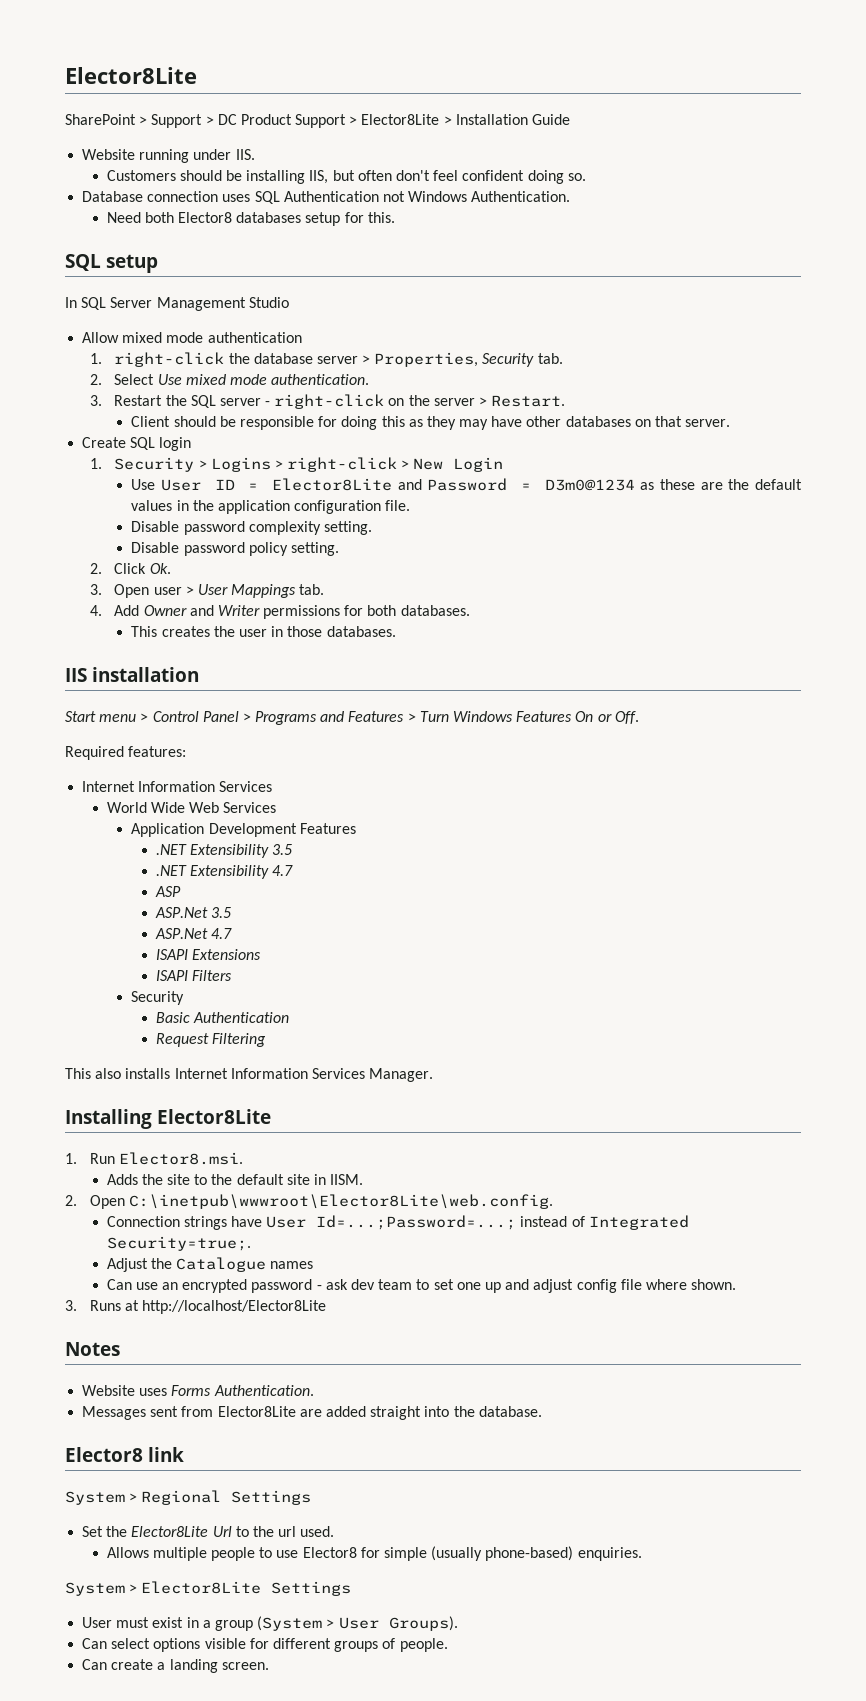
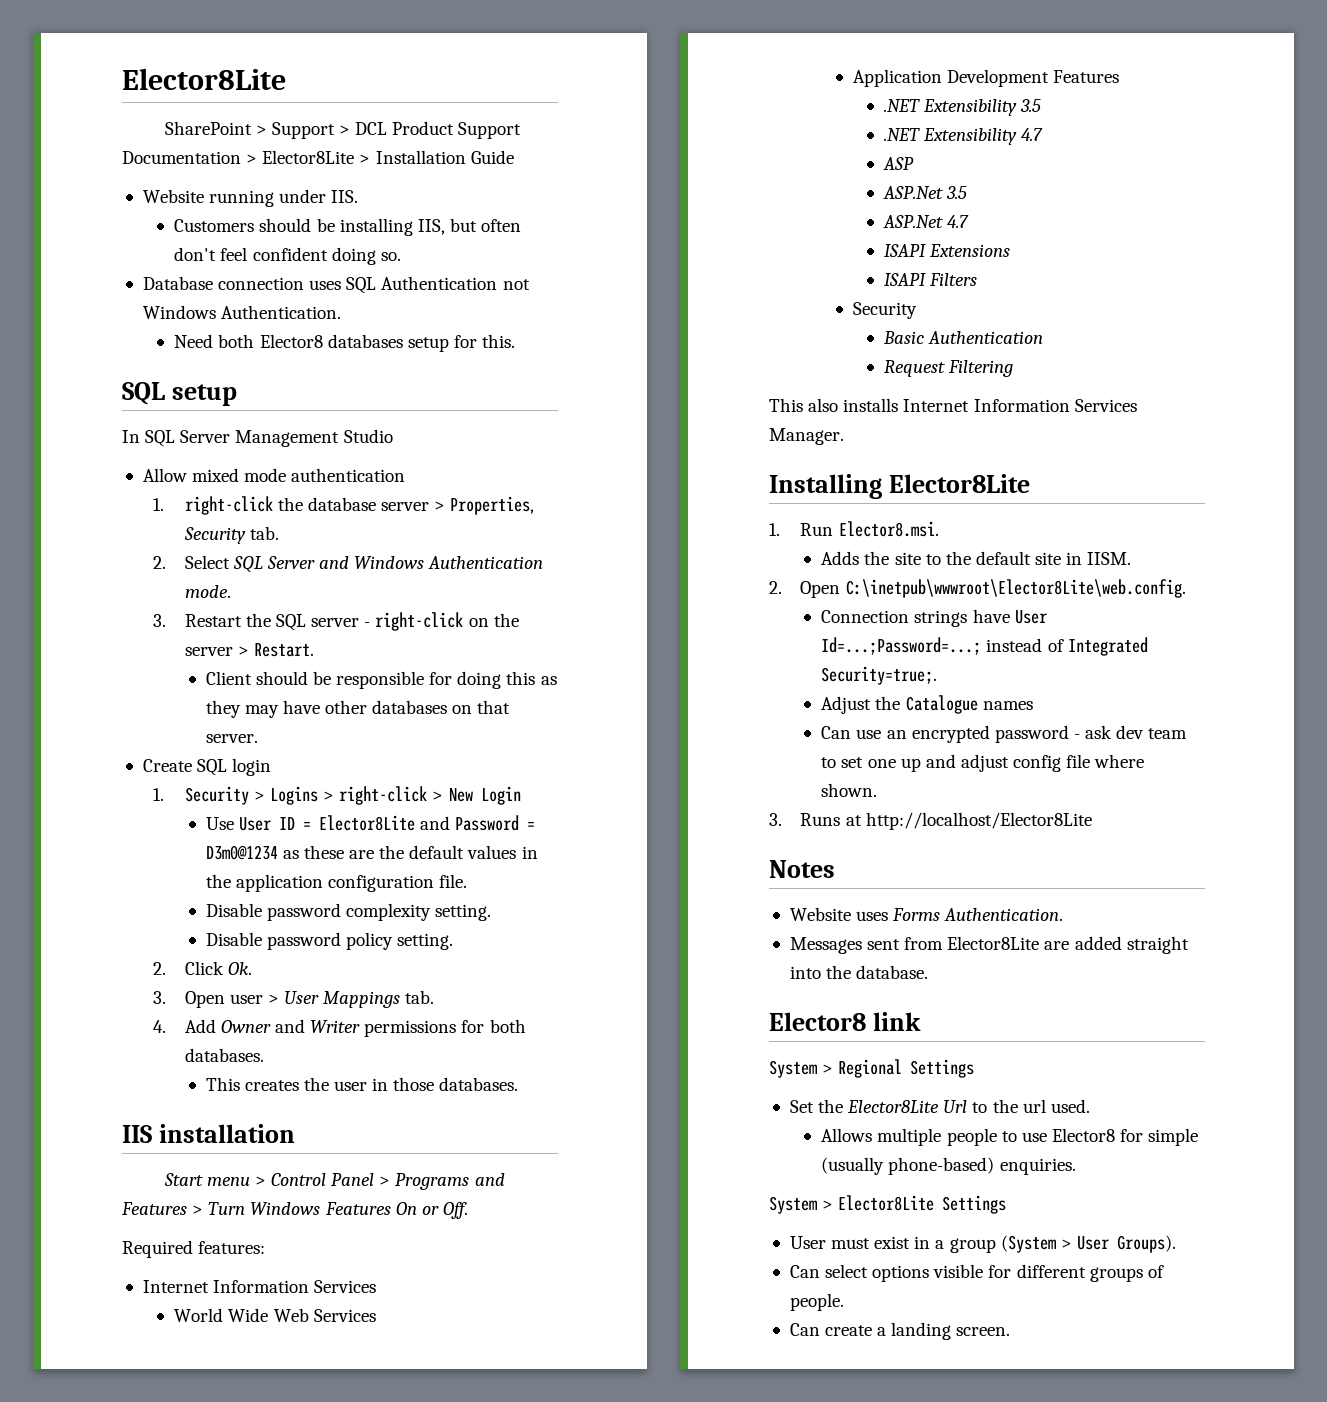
- SharePoint > Support > DC Product Support > Elector8Lite > Installation Guide
+ SharePoint > Support > DCL Product Support Documentation > Elector8Lite > Installation Guide
- 2. Select Use mixed mode authentication.
+ 2. Select SQL Server and Windows Authentication mode.

